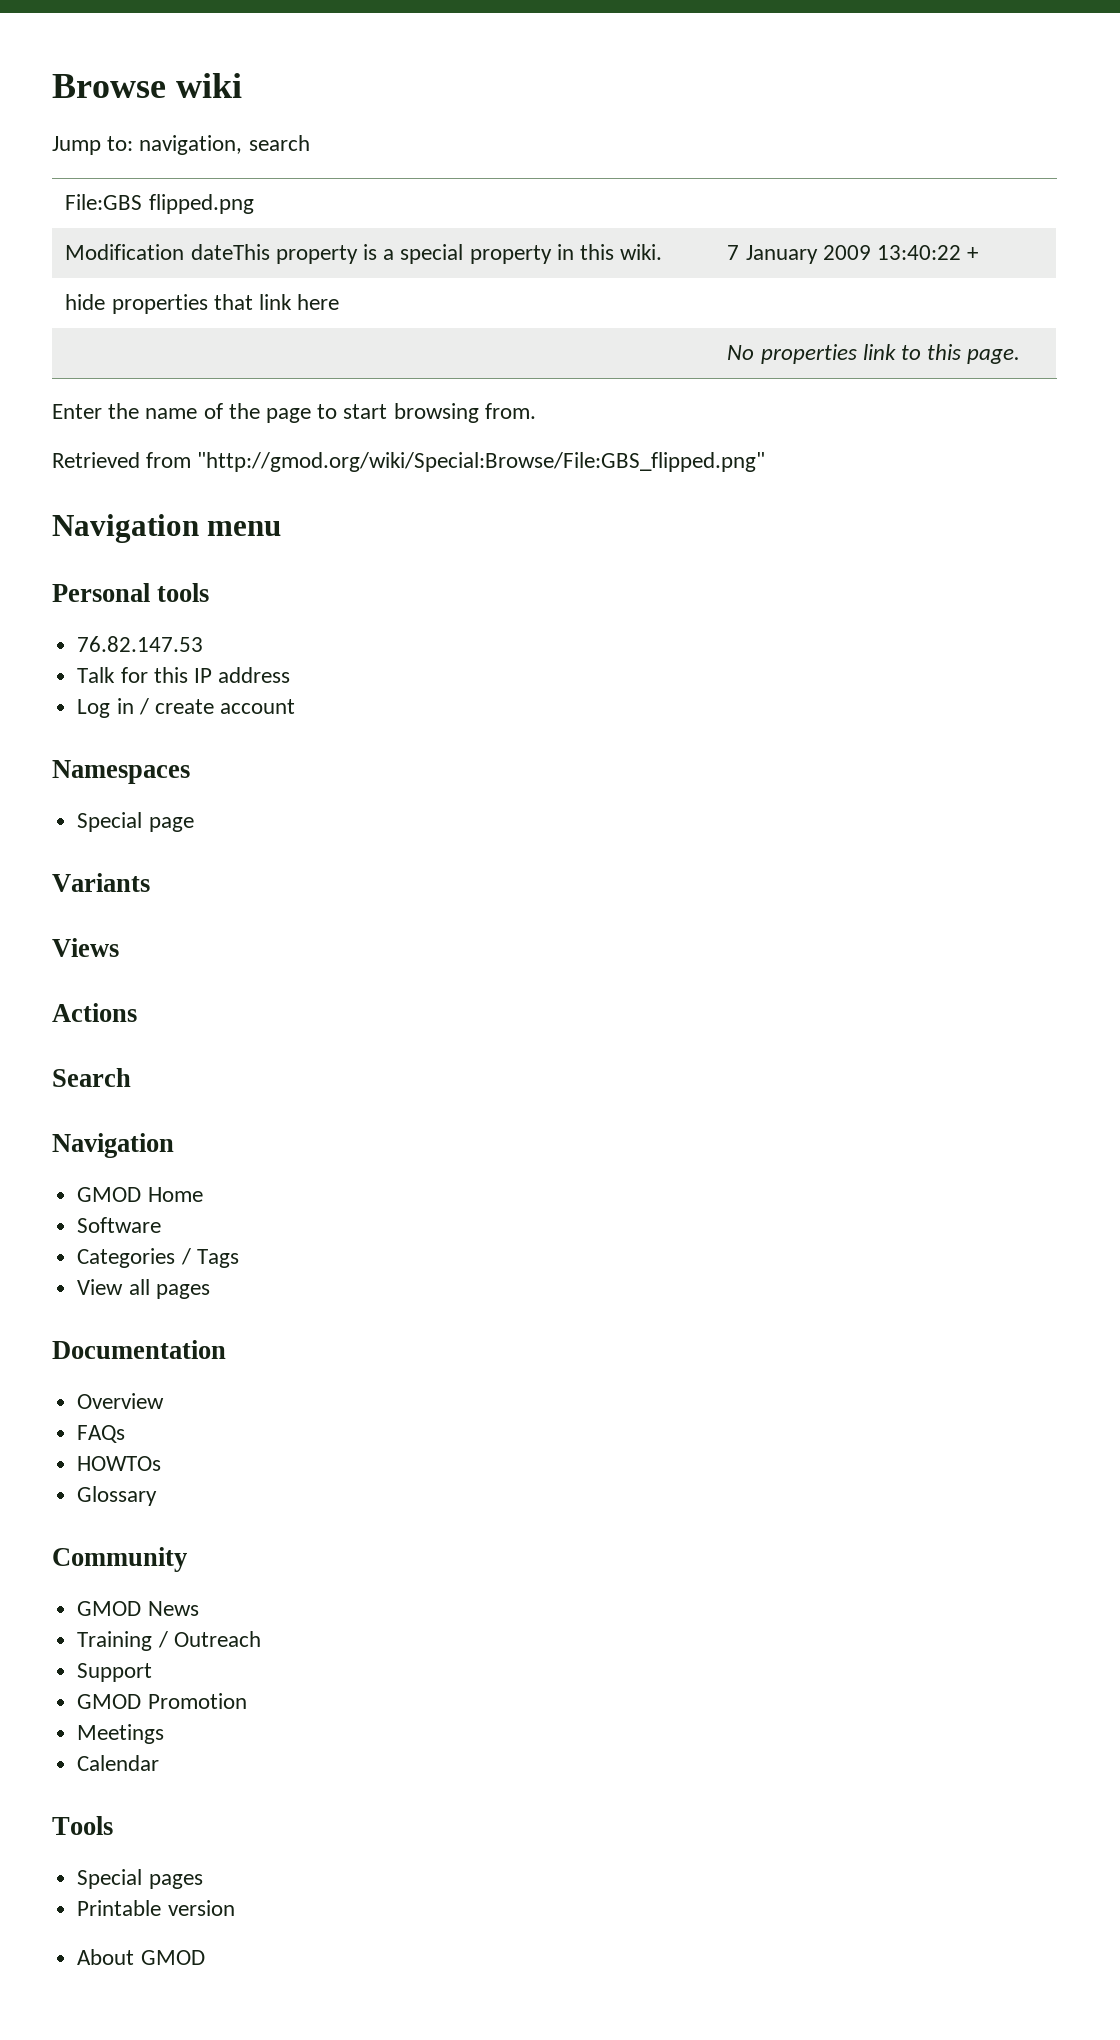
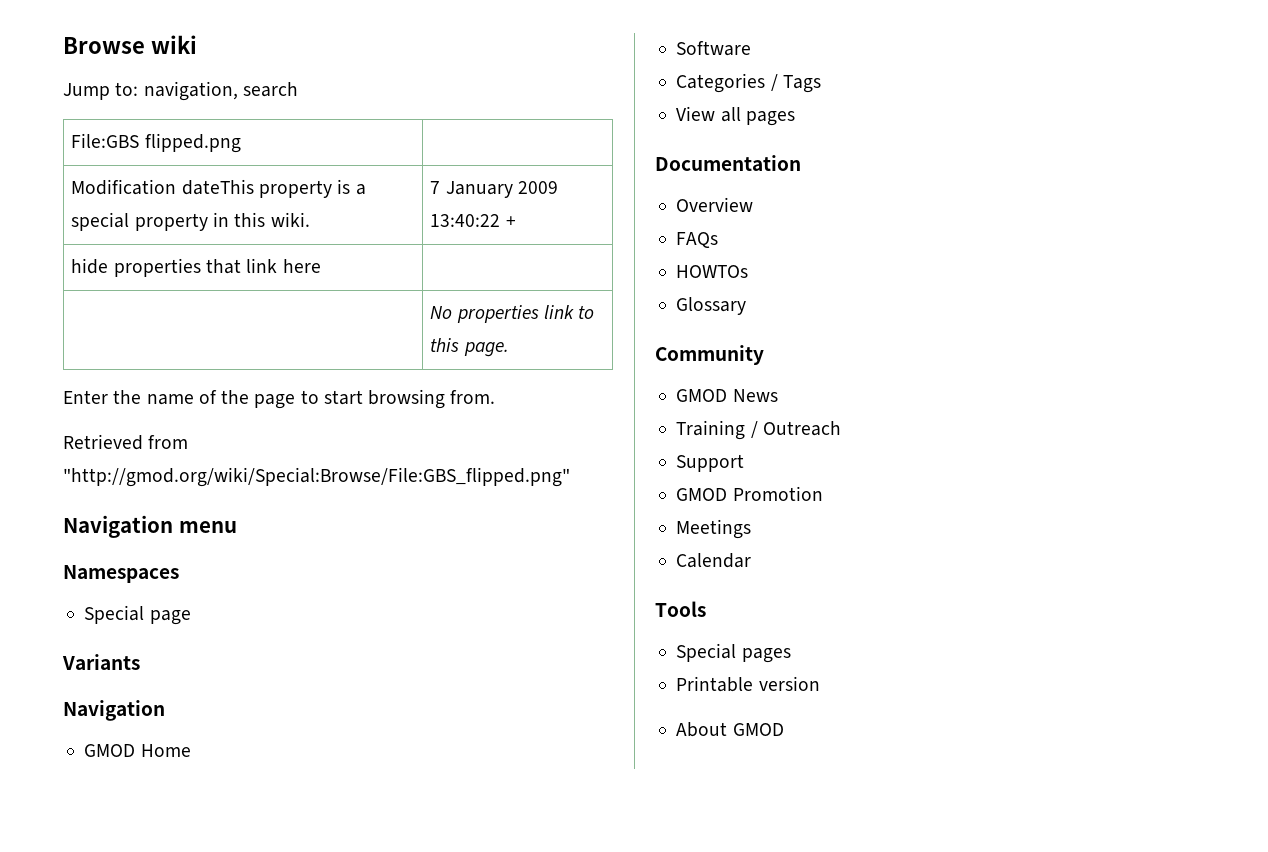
- Personal tools
- 76.82.147.53
- Talk for this IP address
- Log in / create account
- Views
- Actions
- Search

